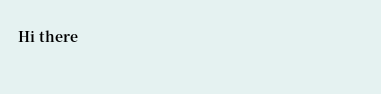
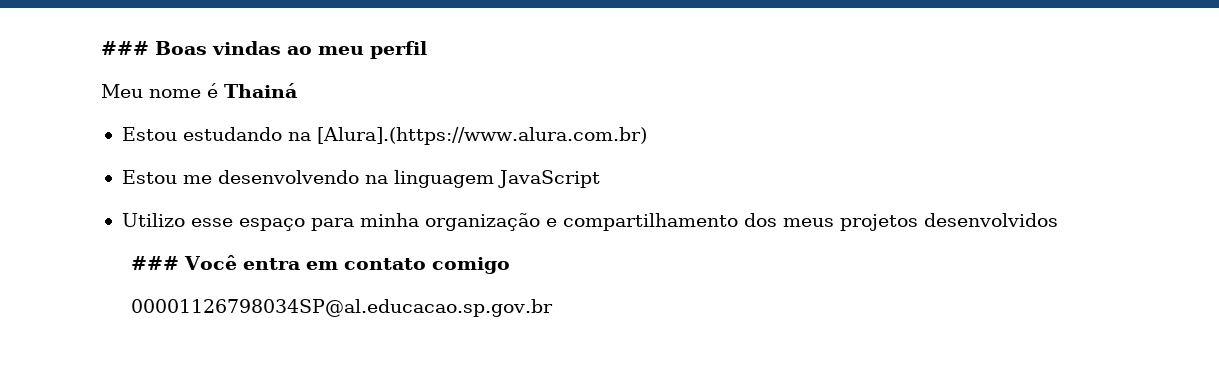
- Hi there
+ ### Boas vindas ao meu perfil
+ Meu nome é Thainá
+ Estou estudando na [Alura].(https://www.alura.com.br)
+ Estou me desenvolvendo na linguagem JavaScript
+ Utilizo esse espaço para minha organização e compartilhamento dos meus projetos desenvolvidos
+ ### Você entra em contato comigo
+ 00001126798034SP@al.educacao.sp.gov.br

